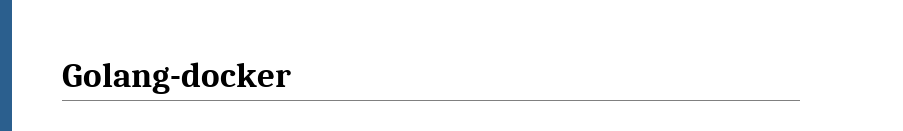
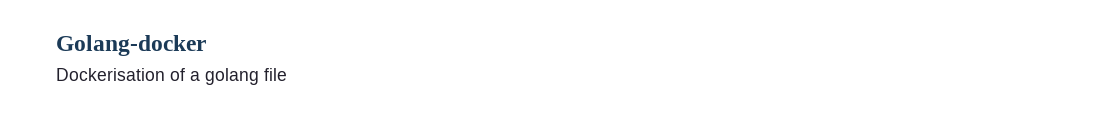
+ Dockerisation of a golang file

